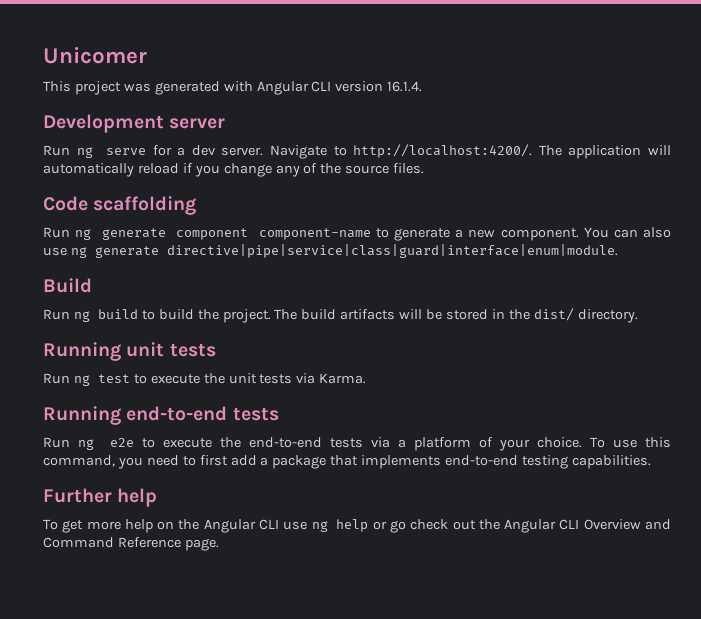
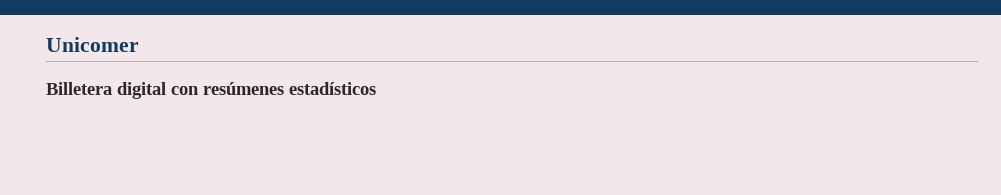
- This project was generated with Angular CLI version 16.1.4.
- Development server
- Run ng serve for a dev server. Navigate to http://localhost:4200/. The application will automatically reload if you change any of the source files.
- Code scaffolding
- Run ng generate component component-name to generate a new component. You can also use ng generate directive|pipe|service|class|guard|interface|enum|module.
- Build
- Run ng build to build the project. The build artifacts will be stored in the dist/ directory.
- Running unit tests
- Run ng test to execute the unit tests via Karma.
- Running end-to-end tests
- Run ng e2e to execute the end-to-end tests via a platform of your choice. To use this command, you need to first add a package that implements end-to-end testing capabilities.
- Further help
- To get more help on the Angular CLI use ng help or go check out the Angular CLI Overview and Command Reference page.
+ Billetera digital con resúmenes estadísticos

